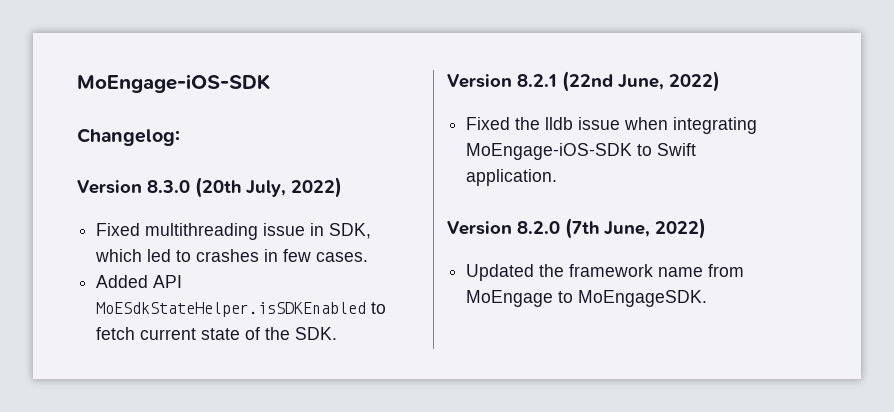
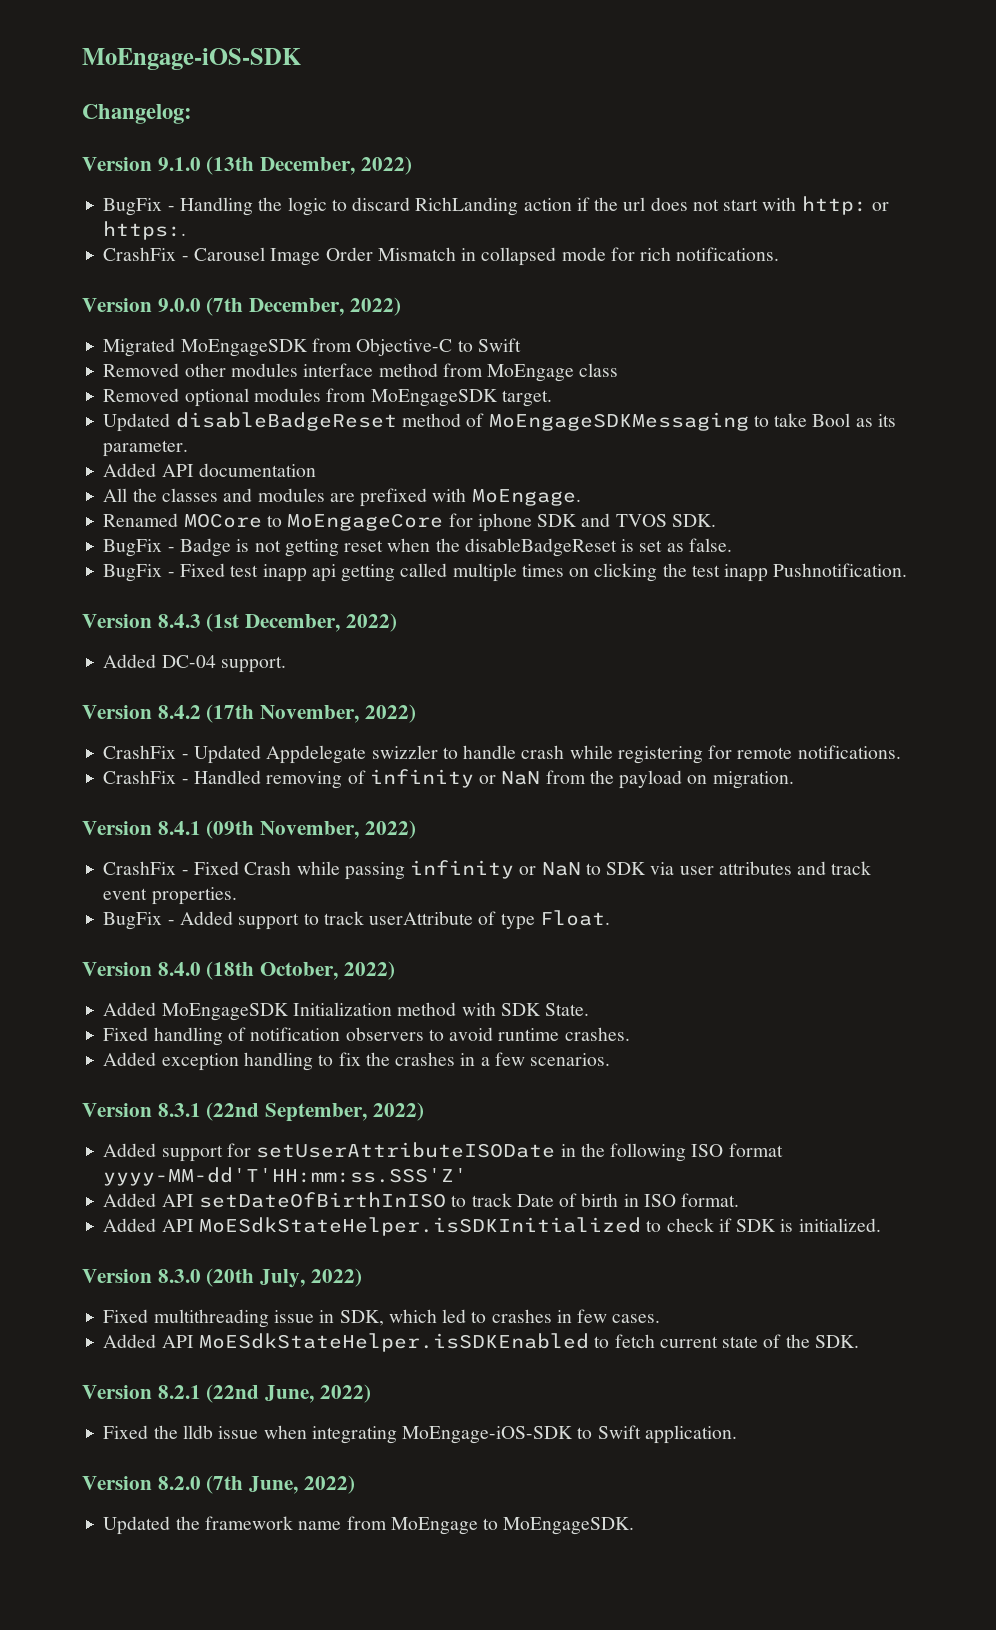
+ Version 9.1.0 (13th December, 2022)
+ BugFix - Handling the logic to discard RichLanding action if the url does not start with http: or https:.
+ CrashFix - Carousel Image Order Mismatch in collapsed mode for rich notifications.
+ Version 9.0.0 (7th December, 2022)
+ Migrated MoEngageSDK from Objective-C to Swift
+ Removed other modules interface method from MoEngage class
+ Removed optional modules from MoEngageSDK target.
+ Updated disableBadgeReset method of MoEngageSDKMessaging to take Bool as its parameter.
+ Added API documentation
+ All the classes and modules are prefixed with MoEngage.
+ Renamed MOCore to MoEngageCore for iphone SDK and TVOS SDK.
+ BugFix - Badge is not getting reset when the disableBadgeReset is set as false.
+ BugFix - Fixed test inapp api getting called multiple times on clicking the test inapp Pushnotification.
+ Version 8.4.3 (1st December, 2022)
+ Added DC-04 support.
+ Version 8.4.2 (17th November, 2022)
+ CrashFix - Updated Appdelegate swizzler to handle crash while registering for remote notifications.
+ CrashFix - Handled removing of infinity or NaN from the payload on migration.
+ Version 8.4.1 (09th November, 2022)
+ CrashFix - Fixed Crash while passing infinity or NaN to SDK via user attributes and track event properties.
+ BugFix - Added support to track userAttribute of type Float.
+ Version 8.4.0 (18th October, 2022)
+ Added MoEngageSDK Initialization method with SDK State.
+ Fixed handling of notification observers to avoid runtime crashes.
+ Added exception handling to fix the crashes in a few scenarios.
+ Version 8.3.1 (22nd September, 2022)
+ Added support for setUserAttributeISODate in the following ISO format yyyy-MM-dd'T'HH:mm:ss.SSS'Z'
+ Added API setDateOfBirthInISO to track Date of birth in ISO format.
+ Added API MoESdkStateHelper.isSDKInitialized to check if SDK is initialized.

